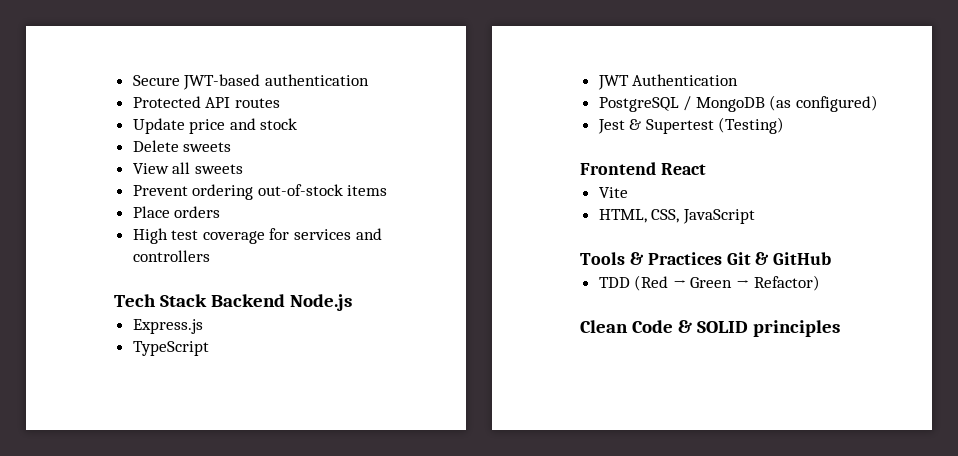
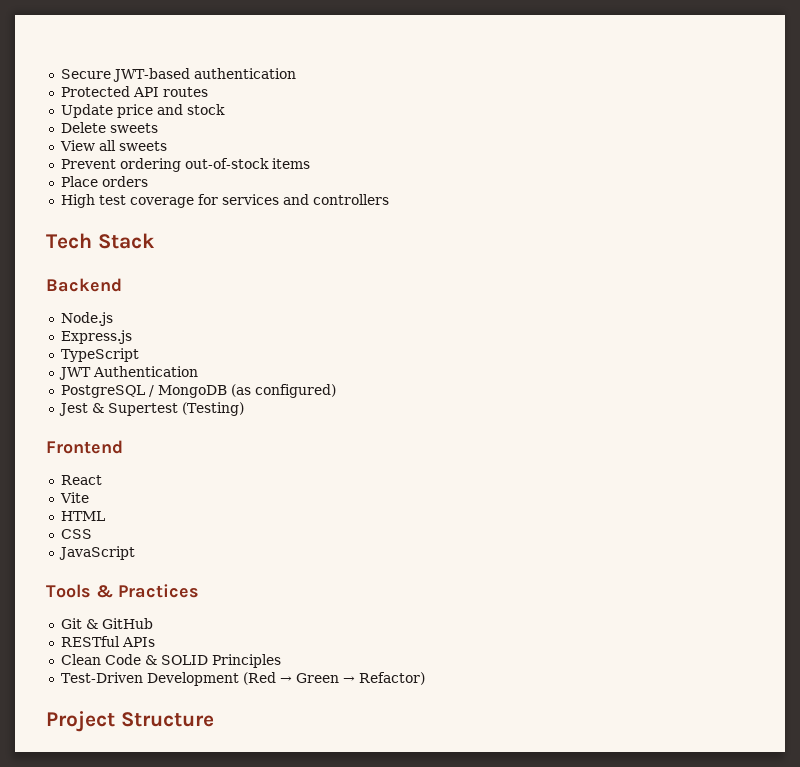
- Tech Stack Backend Node.js
+ Tech Stack
+ Backend
+ Node.js
- Frontend React
+ Frontend
+ React
- HTML, CSS, JavaScript
+ HTML
+ CSS
+ JavaScript
- Tools & Practices Git & GitHub
+ Tools & Practices
+ Git & GitHub
- TDD (Red → Green → Refactor)
+ RESTful APIs
+ Clean Code & SOLID Principles
+ Test-Driven Development (Red → Green → Refactor)
- Clean Code & SOLID principles
+ Project Structure

